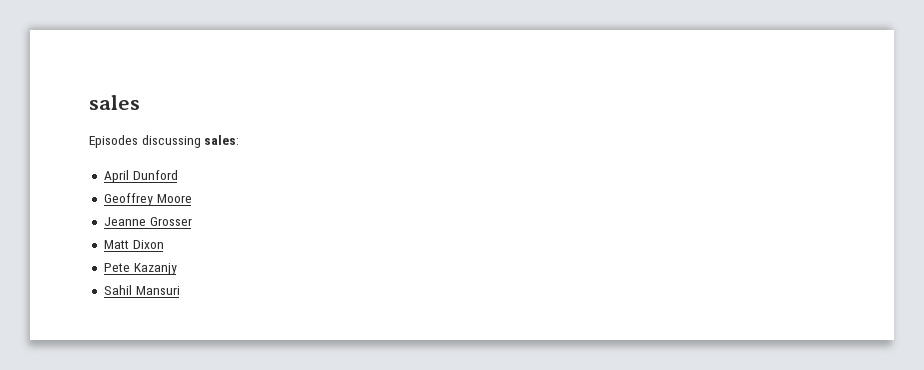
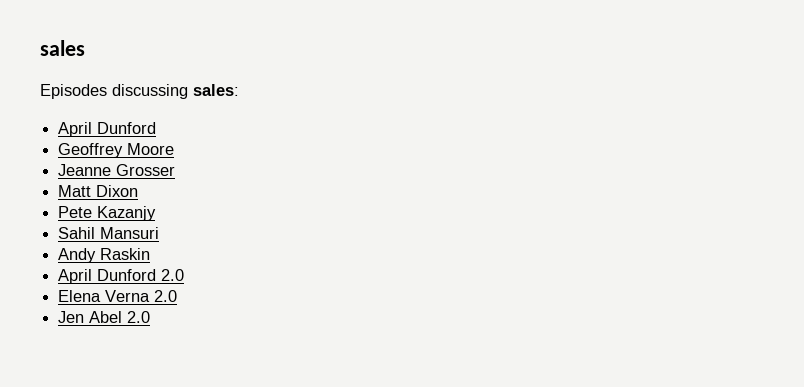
+ Andy Raskin
+ April Dunford 2.0
+ Elena Verna 2.0
+ Jen Abel 2.0

